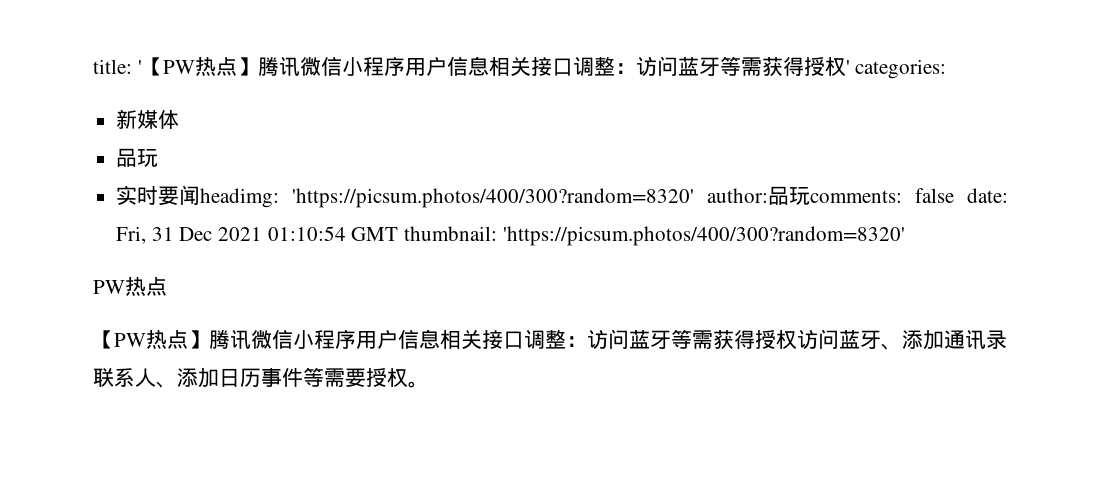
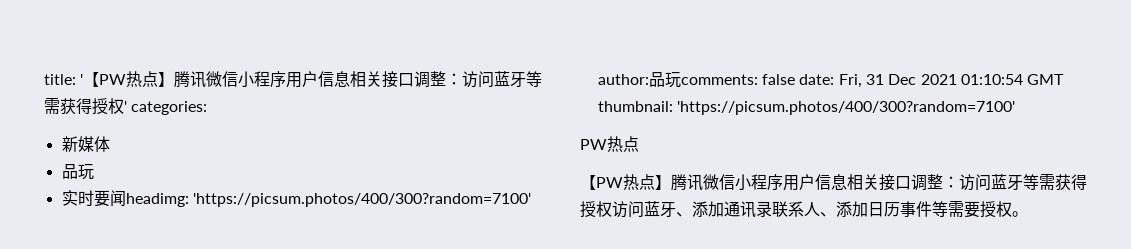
- 实时要闻headimg: 'https://picsum.photos/400/300?random=8320' author:品玩comments: false date: Fri, 31 Dec 2021 01:10:54 GMT thumbnail: 'https://picsum.photos/400/300?random=8320'
+ 实时要闻headimg: 'https://picsum.photos/400/300?random=7100' author:品玩comments: false date: Fri, 31 Dec 2021 01:10:54 GMT thumbnail: 'https://picsum.photos/400/300?random=7100'

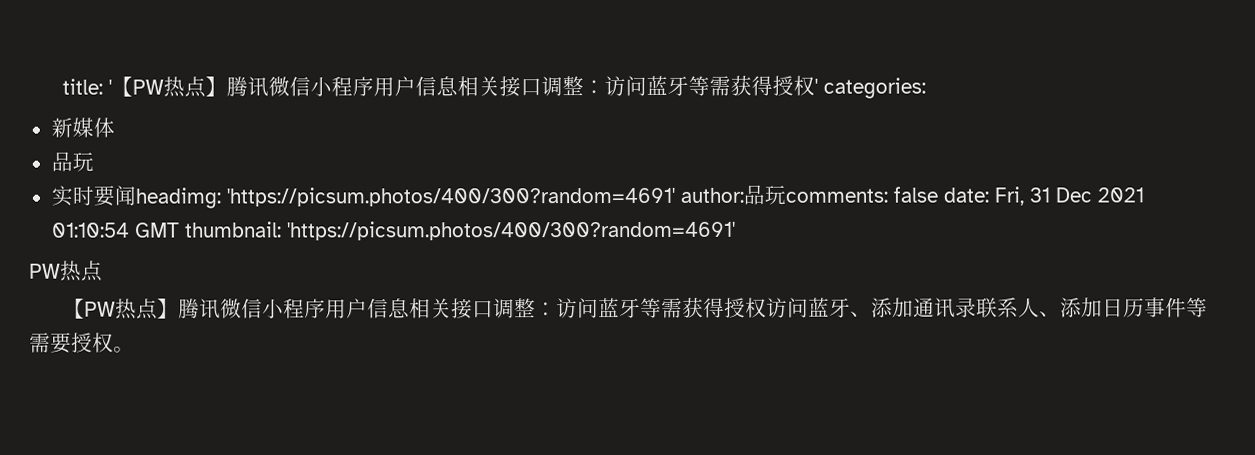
- 实时要闻headimg: 'https://picsum.photos/400/300?random=7100' author:品玩comments: false date: Fri, 31 Dec 2021 01:10:54 GMT thumbnail: 'https://picsum.photos/400/300?random=7100'
+ 实时要闻headimg: 'https://picsum.photos/400/300?random=4691' author:品玩comments: false date: Fri, 31 Dec 2021 01:10:54 GMT thumbnail: 'https://picsum.photos/400/300?random=4691'

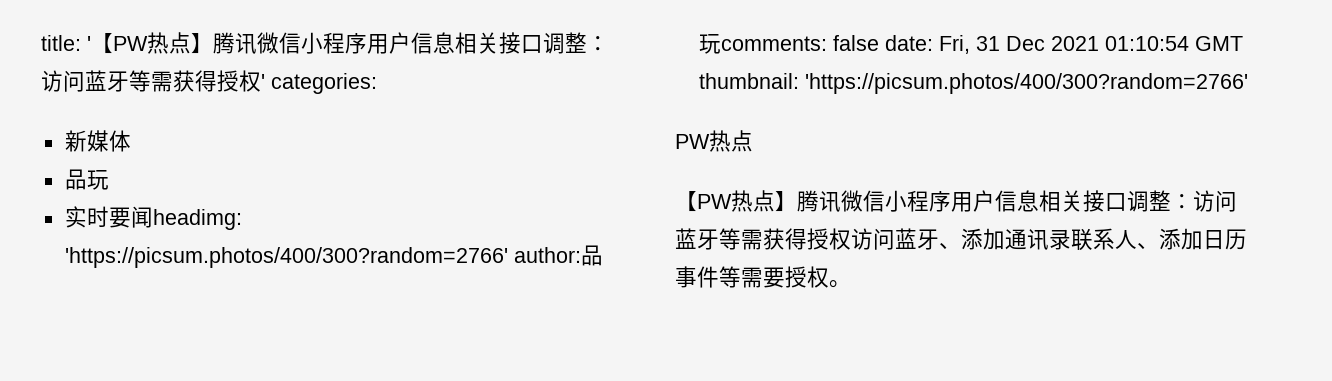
- 实时要闻headimg: 'https://picsum.photos/400/300?random=4691' author:品玩comments: false date: Fri, 31 Dec 2021 01:10:54 GMT thumbnail: 'https://picsum.photos/400/300?random=4691'
+ 实时要闻headimg: 'https://picsum.photos/400/300?random=2766' author:品玩comments: false date: Fri, 31 Dec 2021 01:10:54 GMT thumbnail: 'https://picsum.photos/400/300?random=2766'

